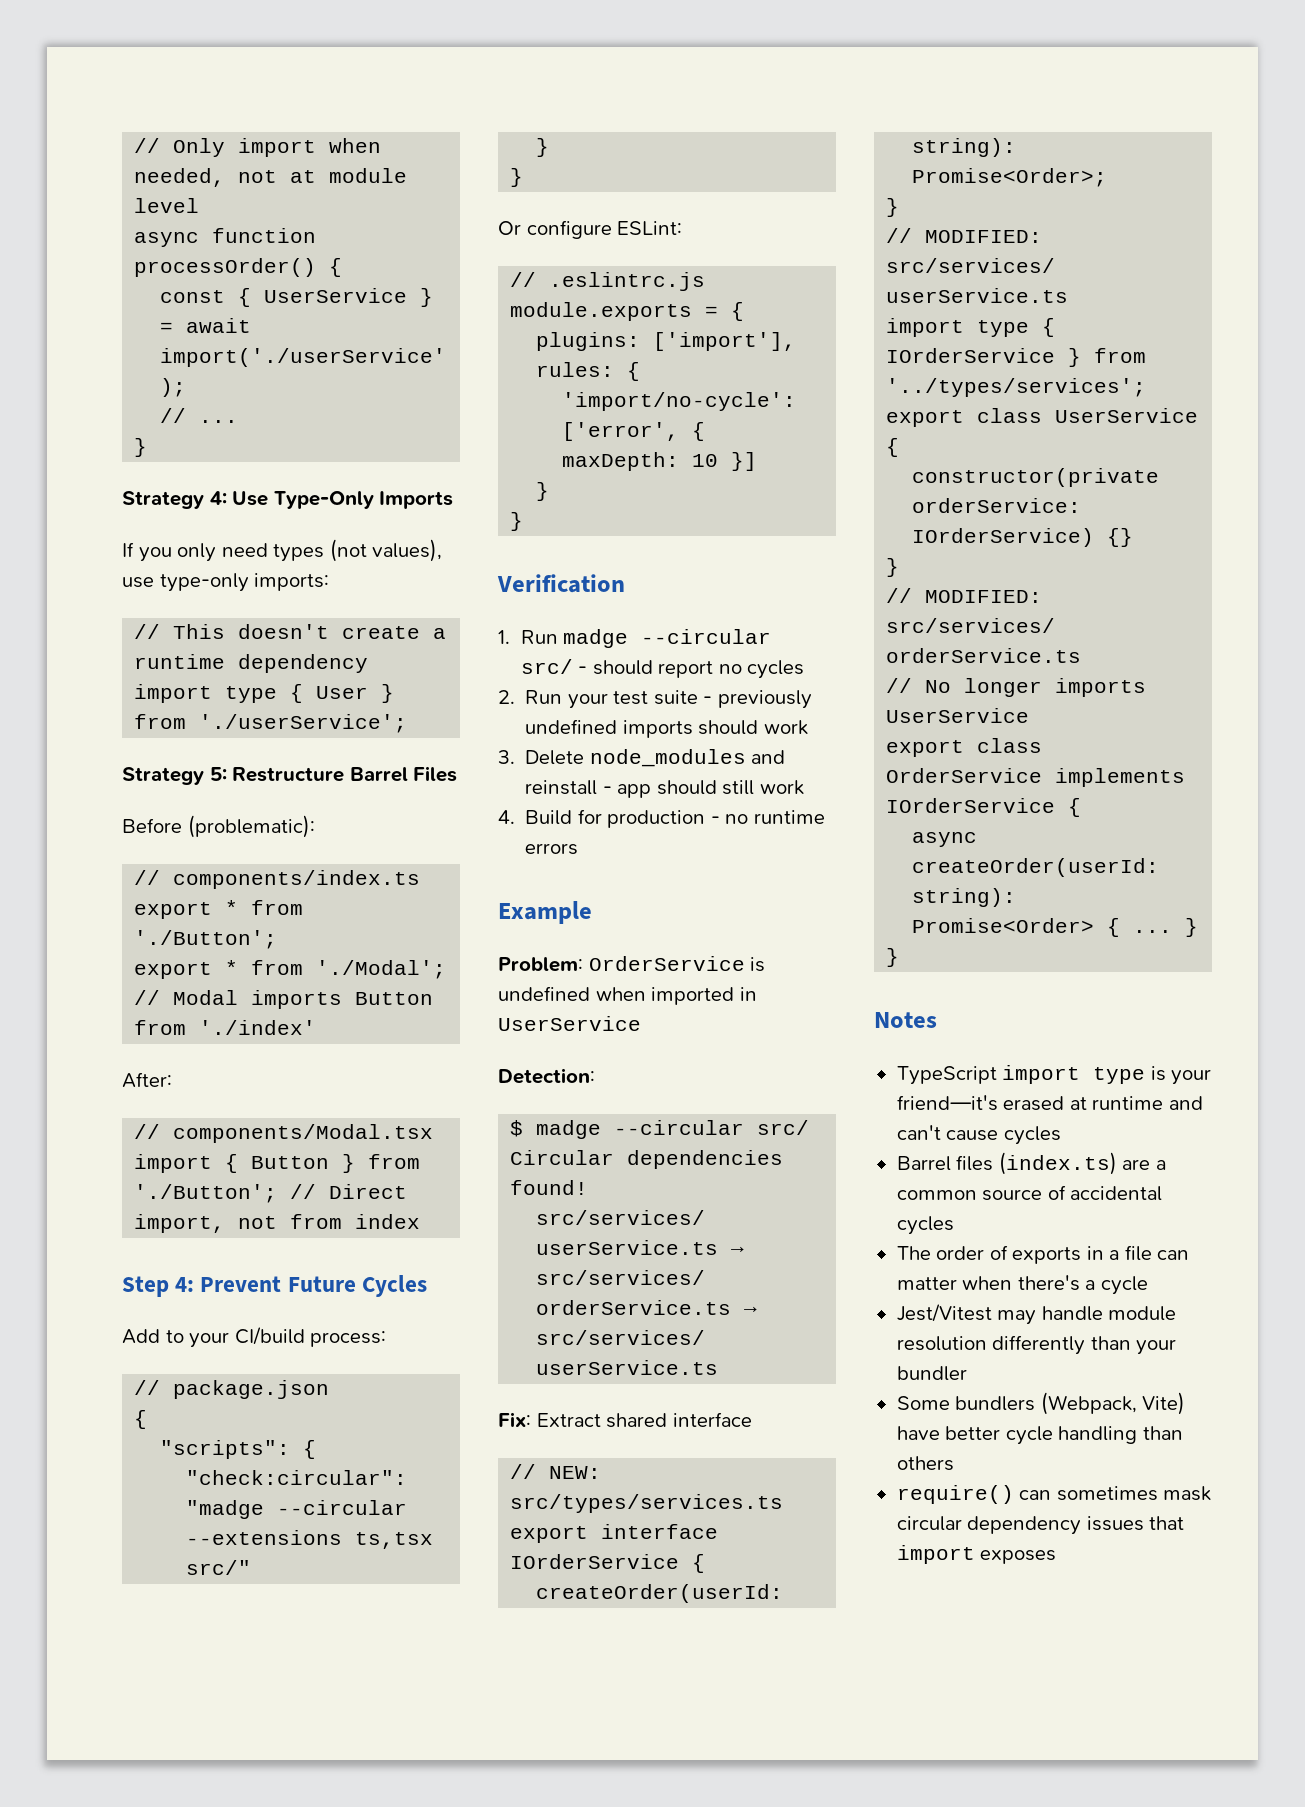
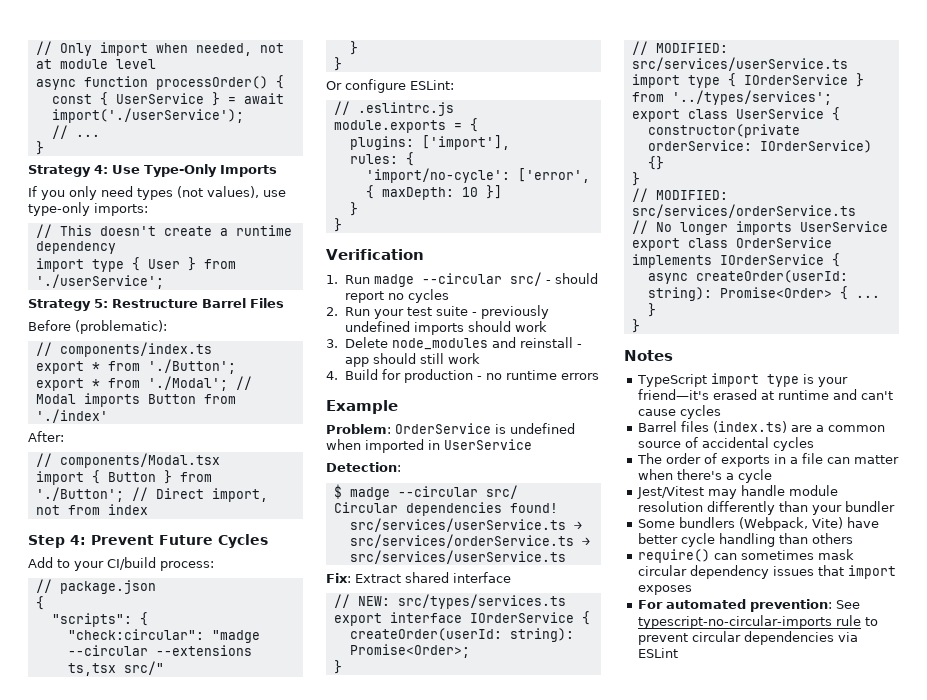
+ For automated prevention: See typescript-no-circular-imports rule to prevent circular dependencies via ESLint

